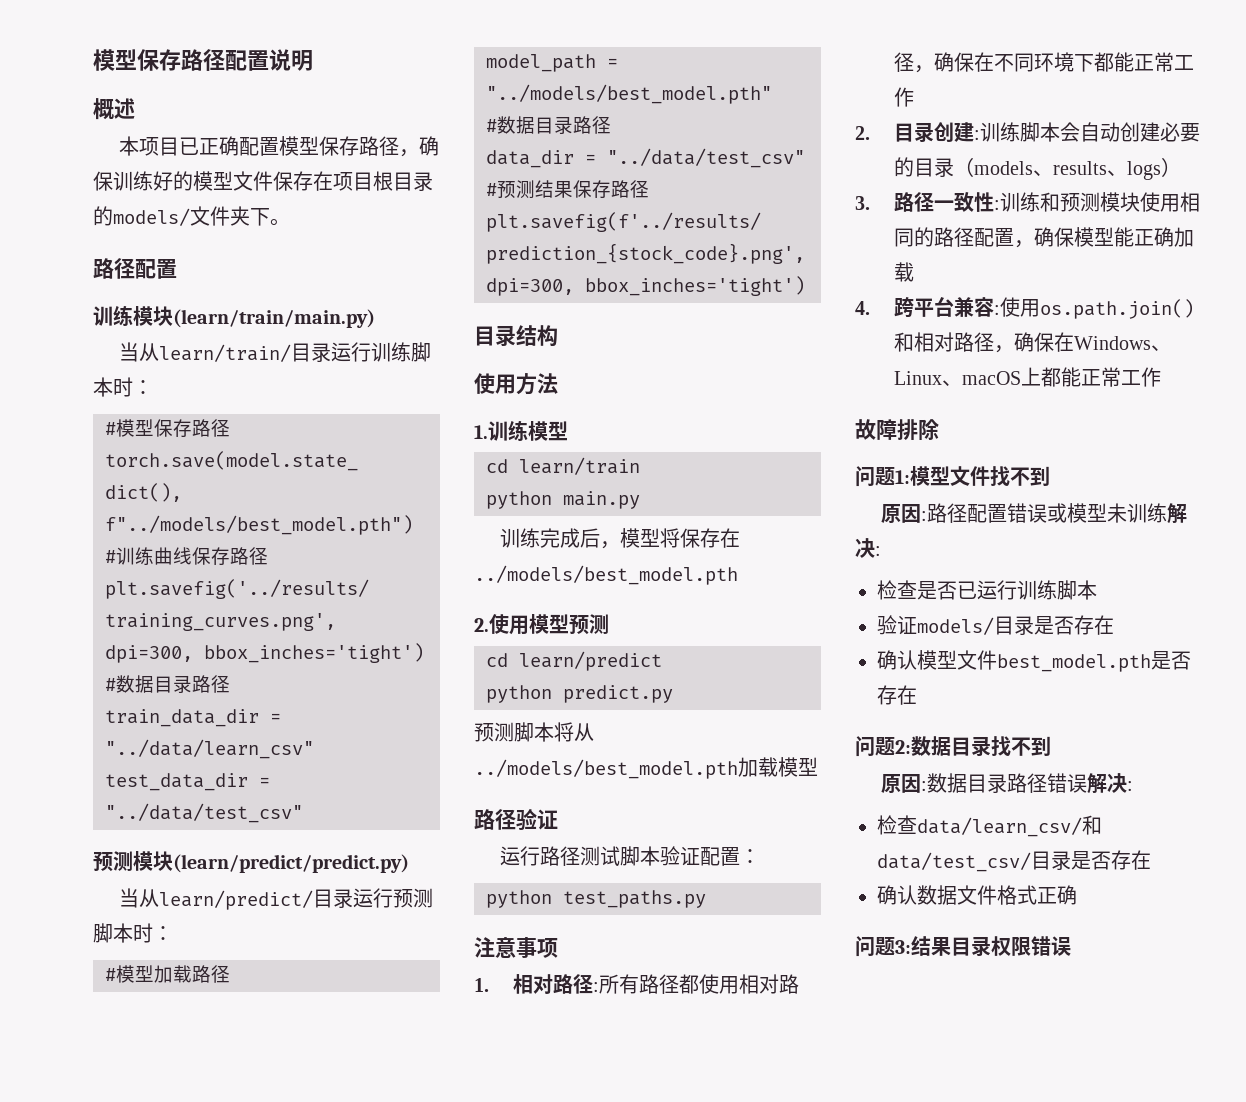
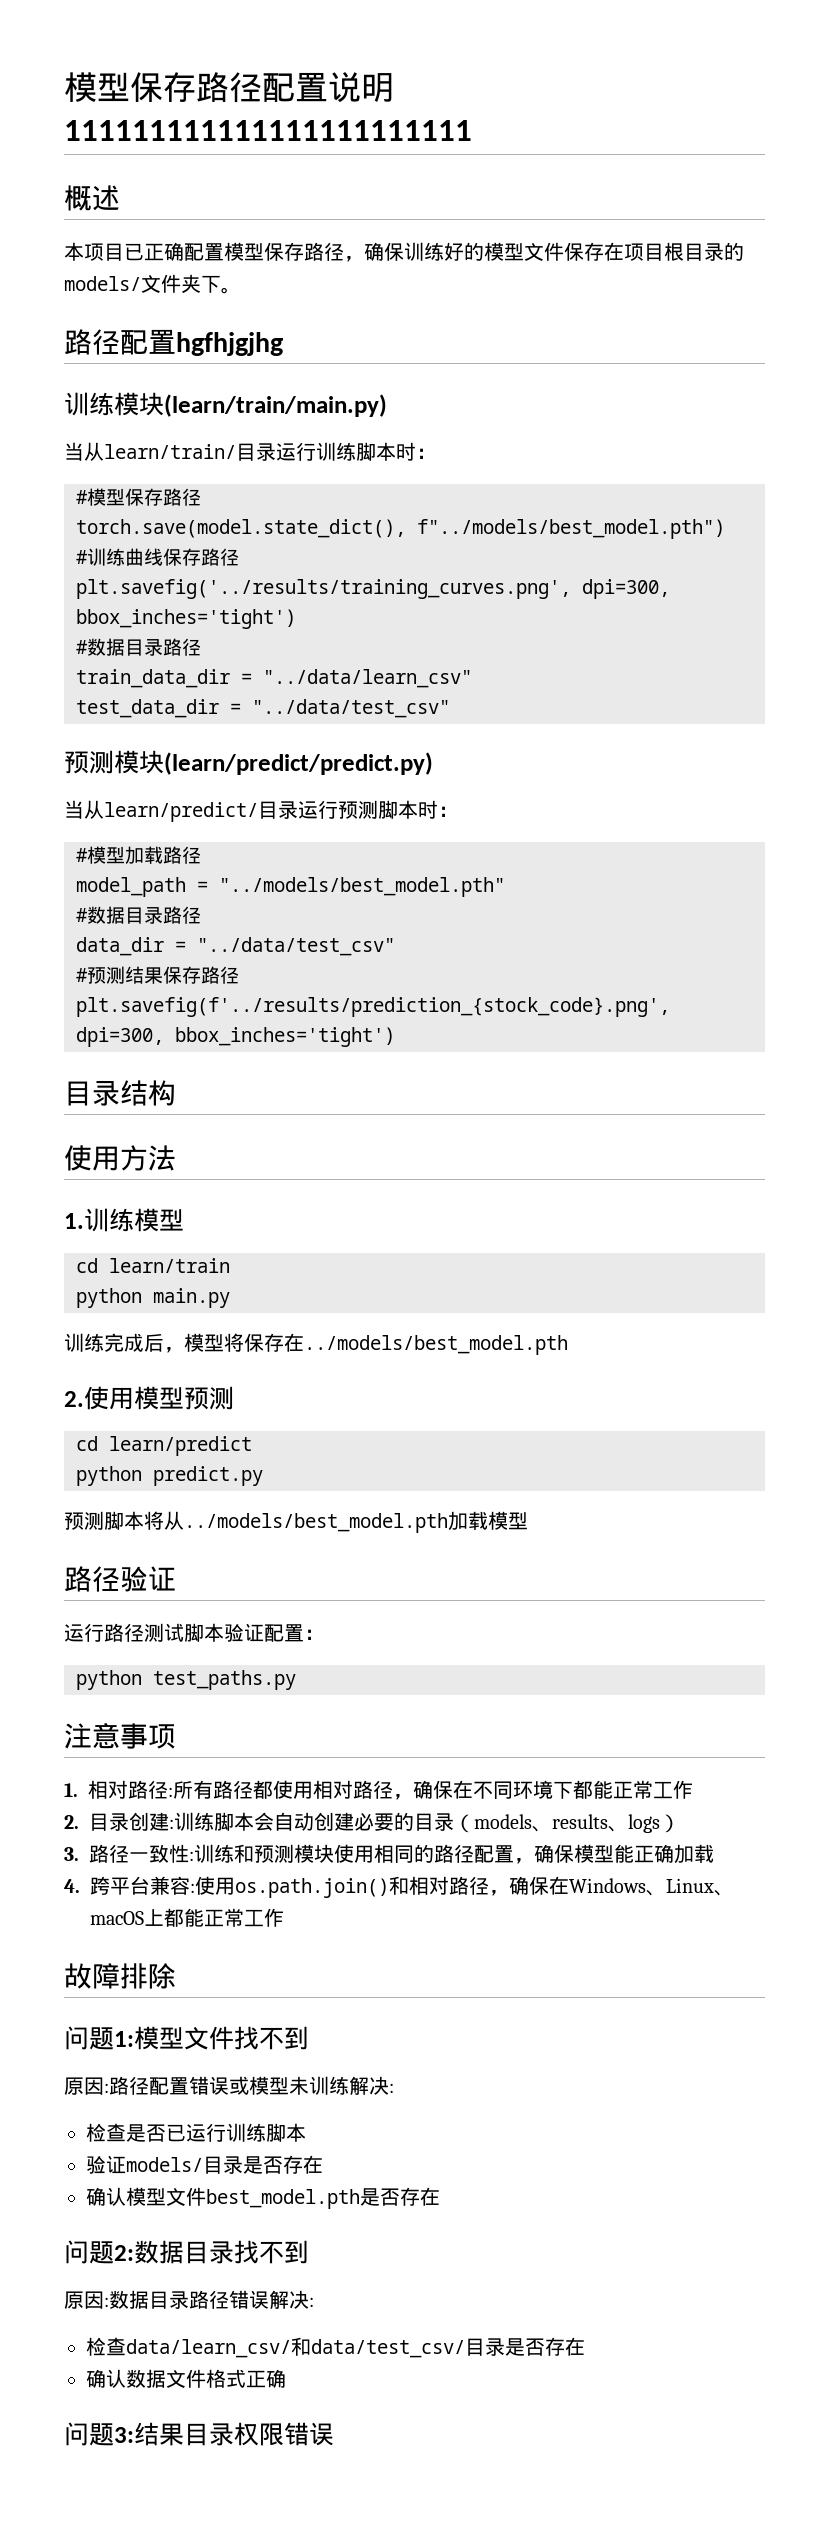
- 模型保存路径配置说明
+ 模型保存路径配置说明111111111111111111111111
  本项目已正确配置模型保存路径，确保训练好的模型文件保存在项目根目录的models/文件夹下。
- 路径配置
+ 路径配置hgfhjgjhg

